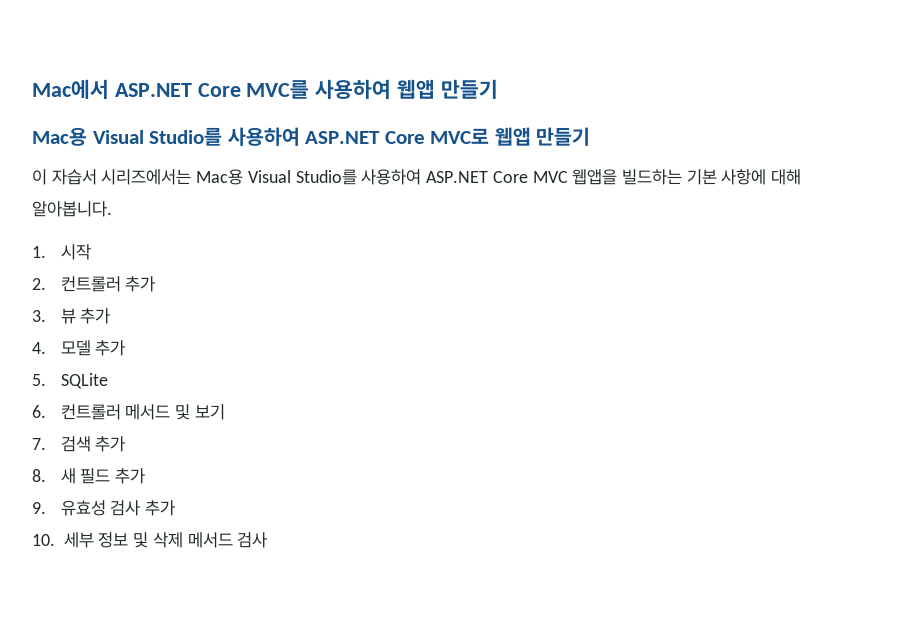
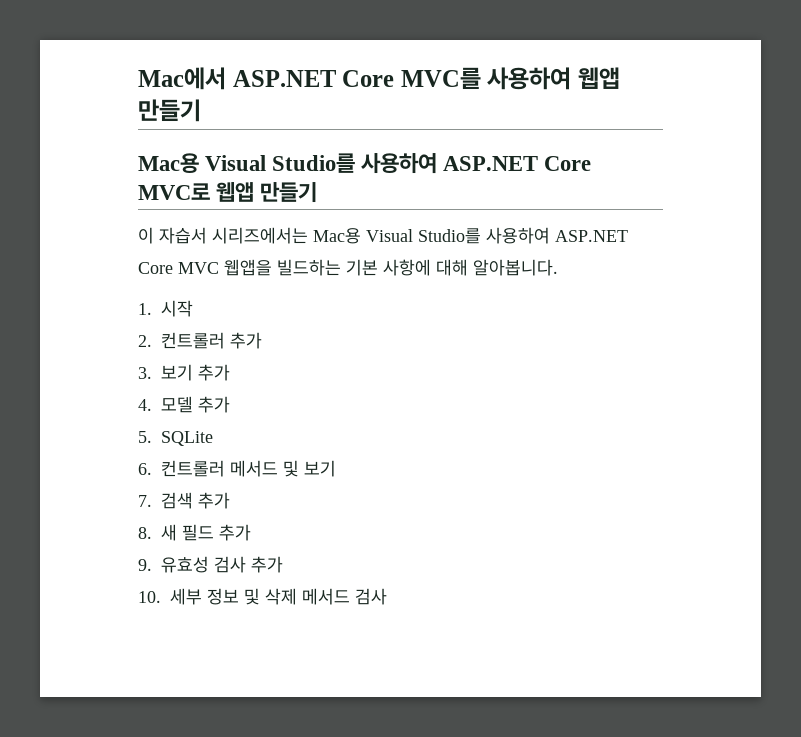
- 3. 뷰 추가
+ 3. 보기 추가

